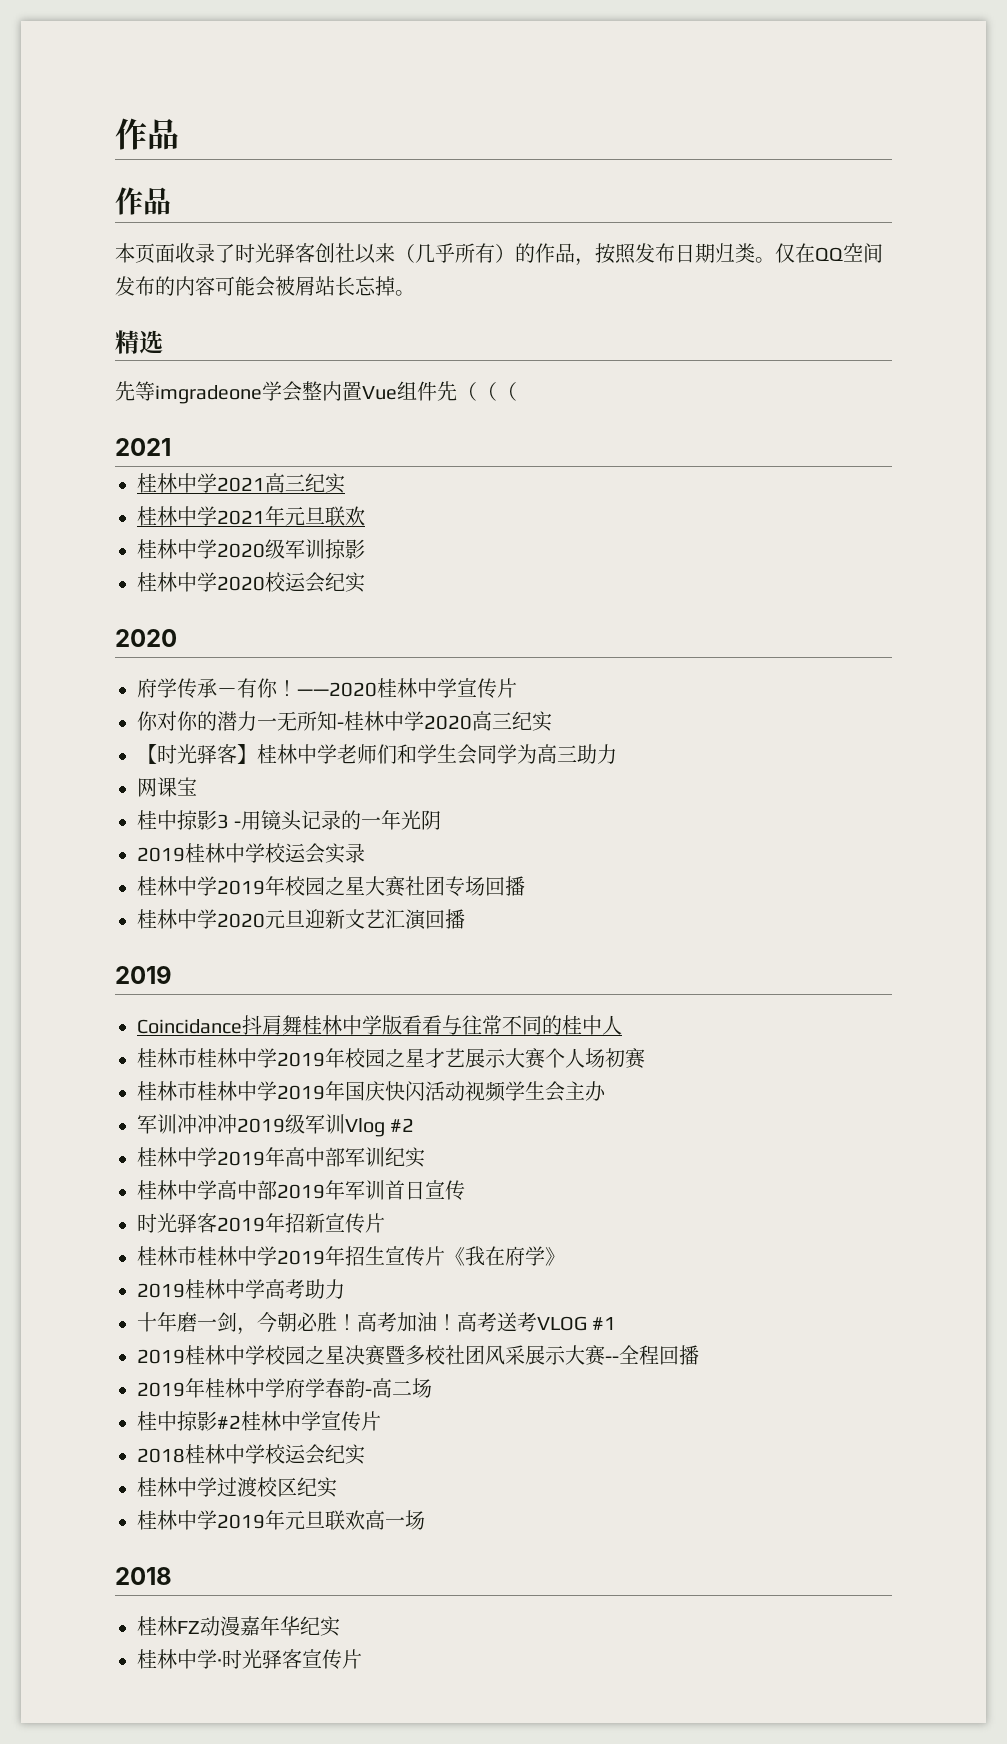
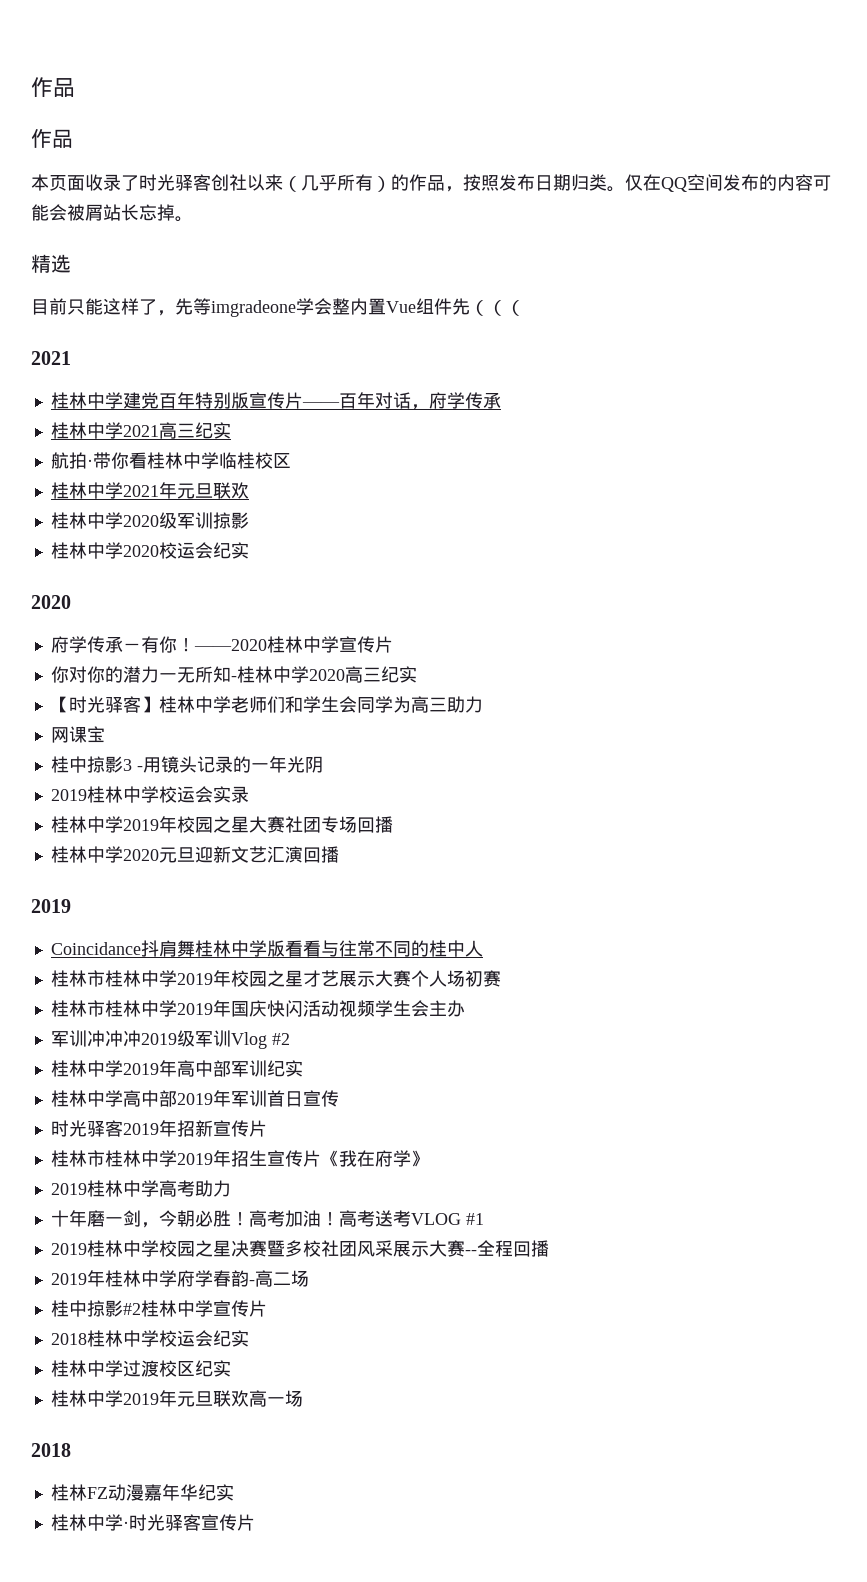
- 先等imgradeone学会整内置Vue组件先（（（
+ 目前只能这样了，先等imgradeone学会整内置Vue组件先（（（
+ 桂林中学建党百年特别版宣传片——百年对话，府学传承
+ 航拍·带你看桂林中学临桂校区

